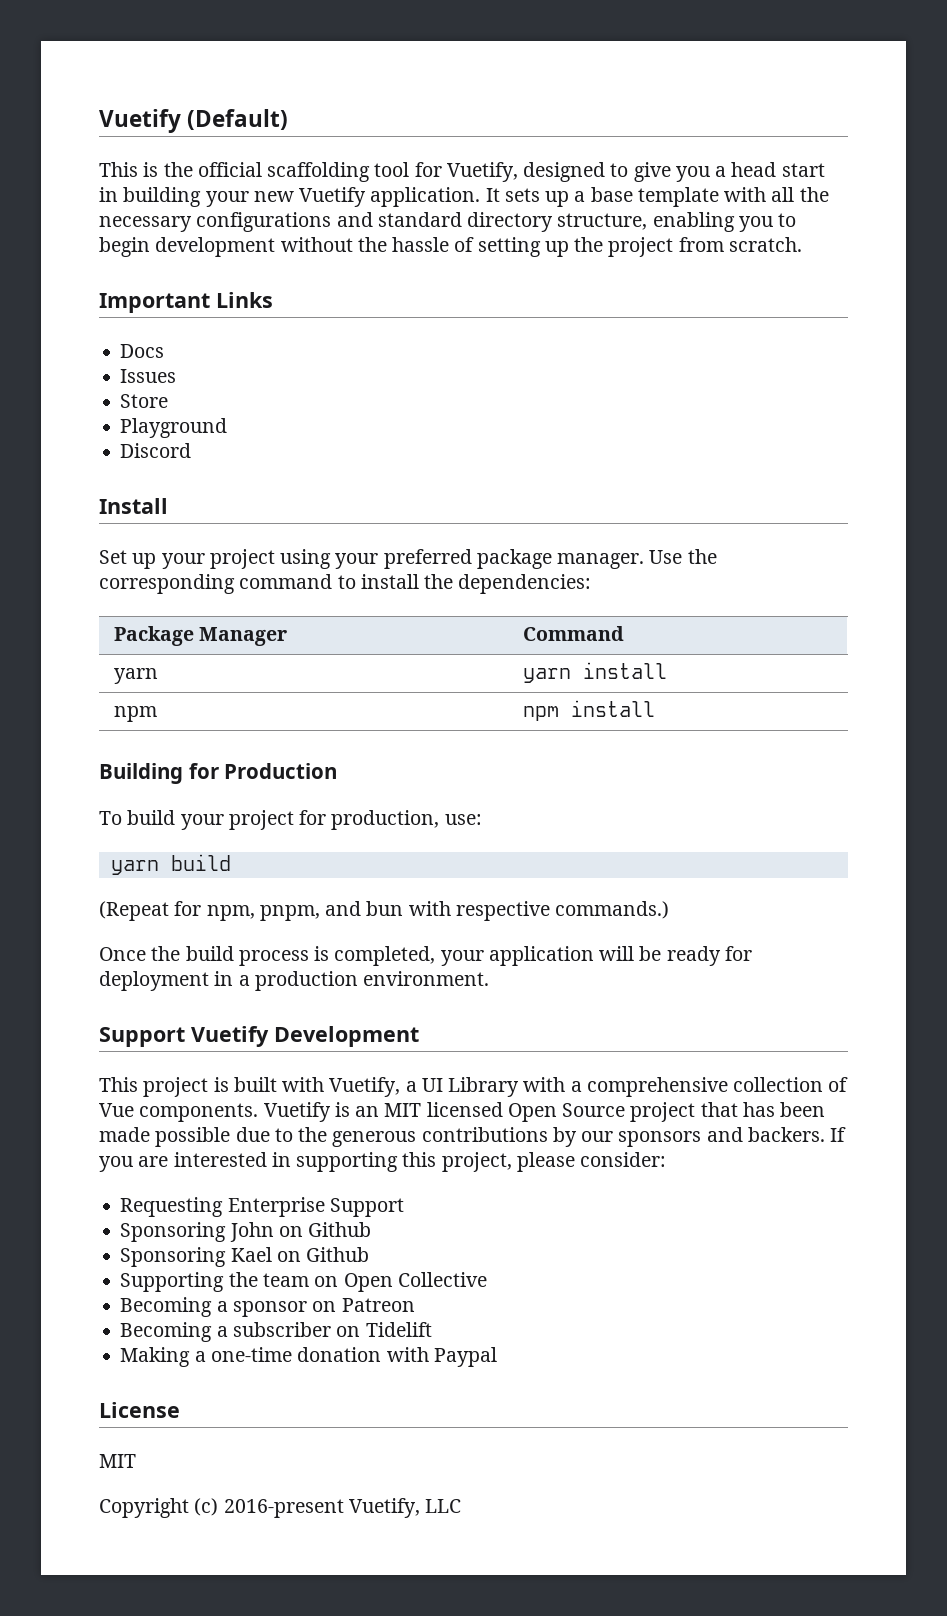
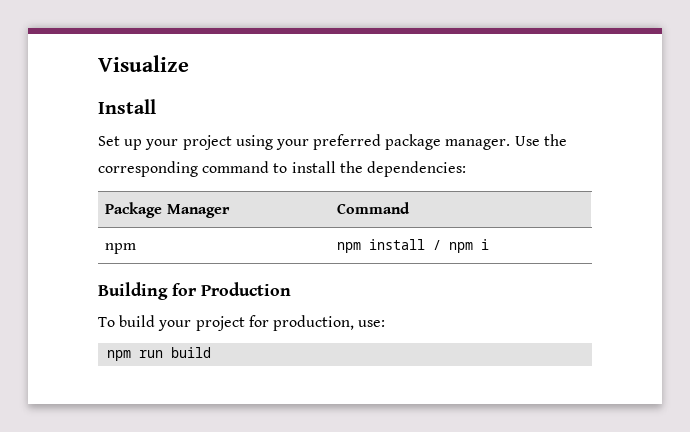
- Vuetify (Default)
- This is the official scaffolding tool for Vuetify, designed to give you a head start in building your new Vuetify application. It sets up a base template with all the necessary configurations and standard directory structure, enabling you to begin development without the hassle of setting up the project from scratch.
- Important Links
- Docs
- Issues
- Store
- Playground
- Discord
+ Visualize
- yarn | yarn install
- npm | npm install
+ npm | npm install / npm i
- yarn build
- (Repeat for npm, pnpm, and bun with respective commands.)
- Once the build process is completed, your application will be ready for deployment in a production environment.
- Support Vuetify Development
- This project is built with Vuetify, a UI Library with a comprehensive collection of Vue components. Vuetify is an MIT licensed Open Source project that has been made possible due to the generous contributions by our sponsors and backers. If you are interested in supporting this project, please consider:
- Requesting Enterprise Support
- Sponsoring John on Github
- Sponsoring Kael on Github
- Supporting the team on Open Collective
- Becoming a sponsor on Patreon
- Becoming a subscriber on Tidelift
- Making a one-time donation with Paypal
- License
- MIT
- Copyright (c) 2016-present Vuetify, LLC
+ npm run build

